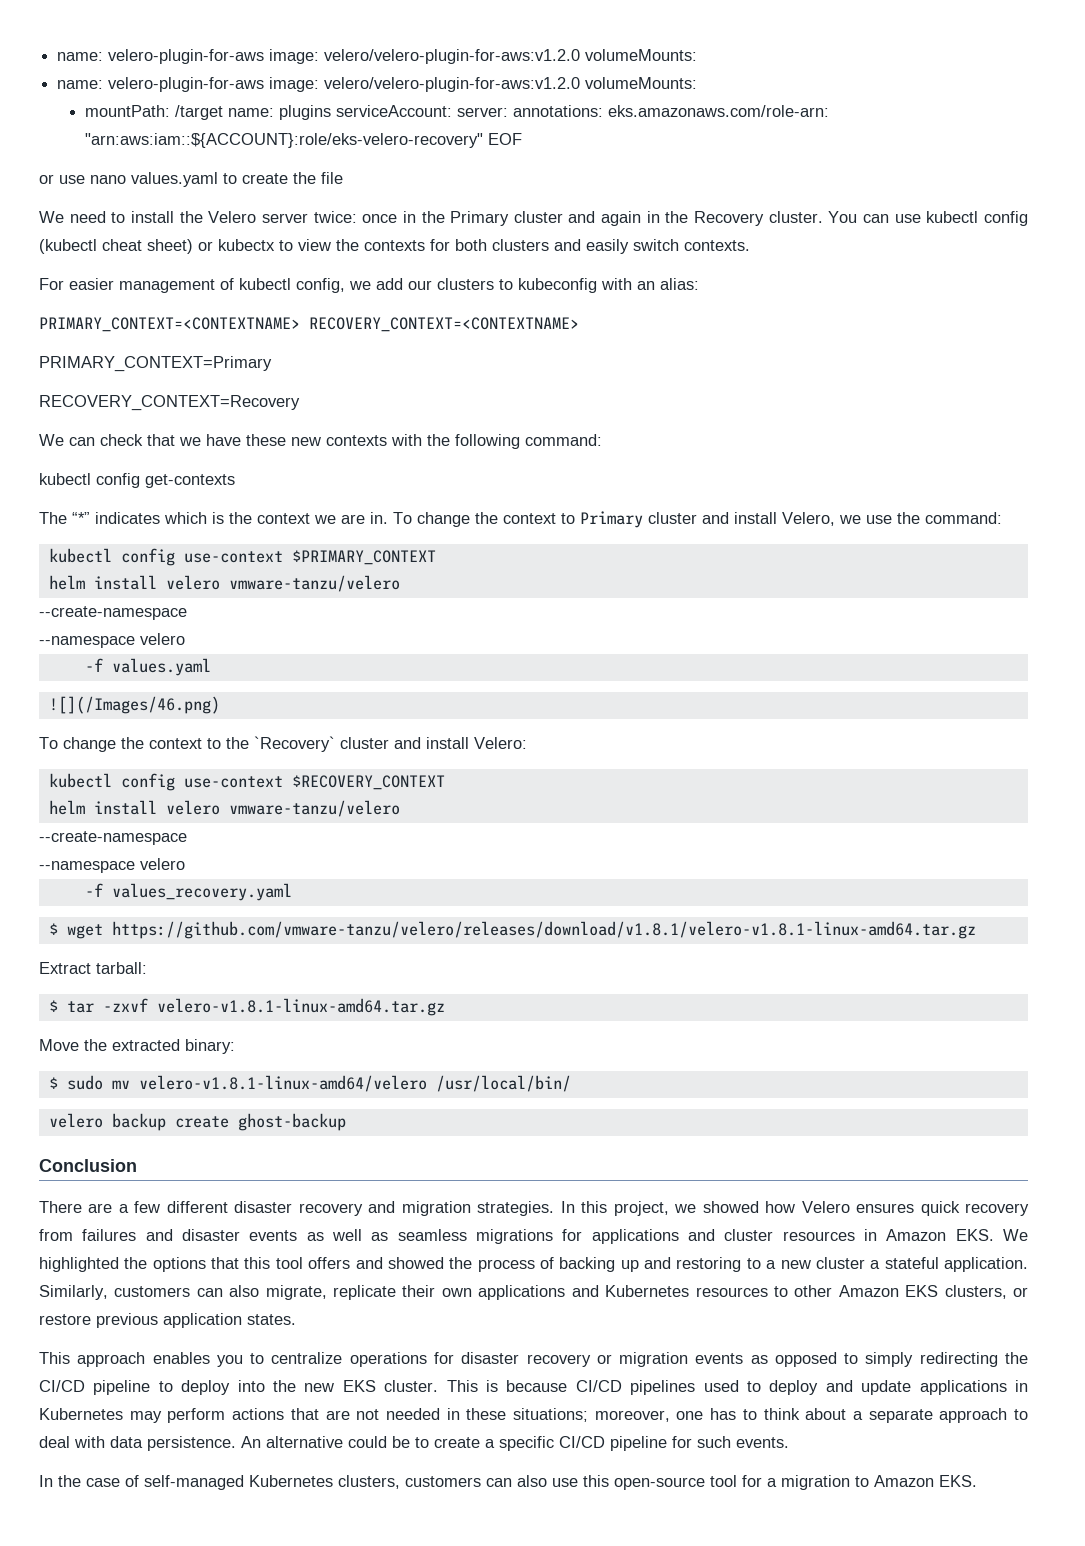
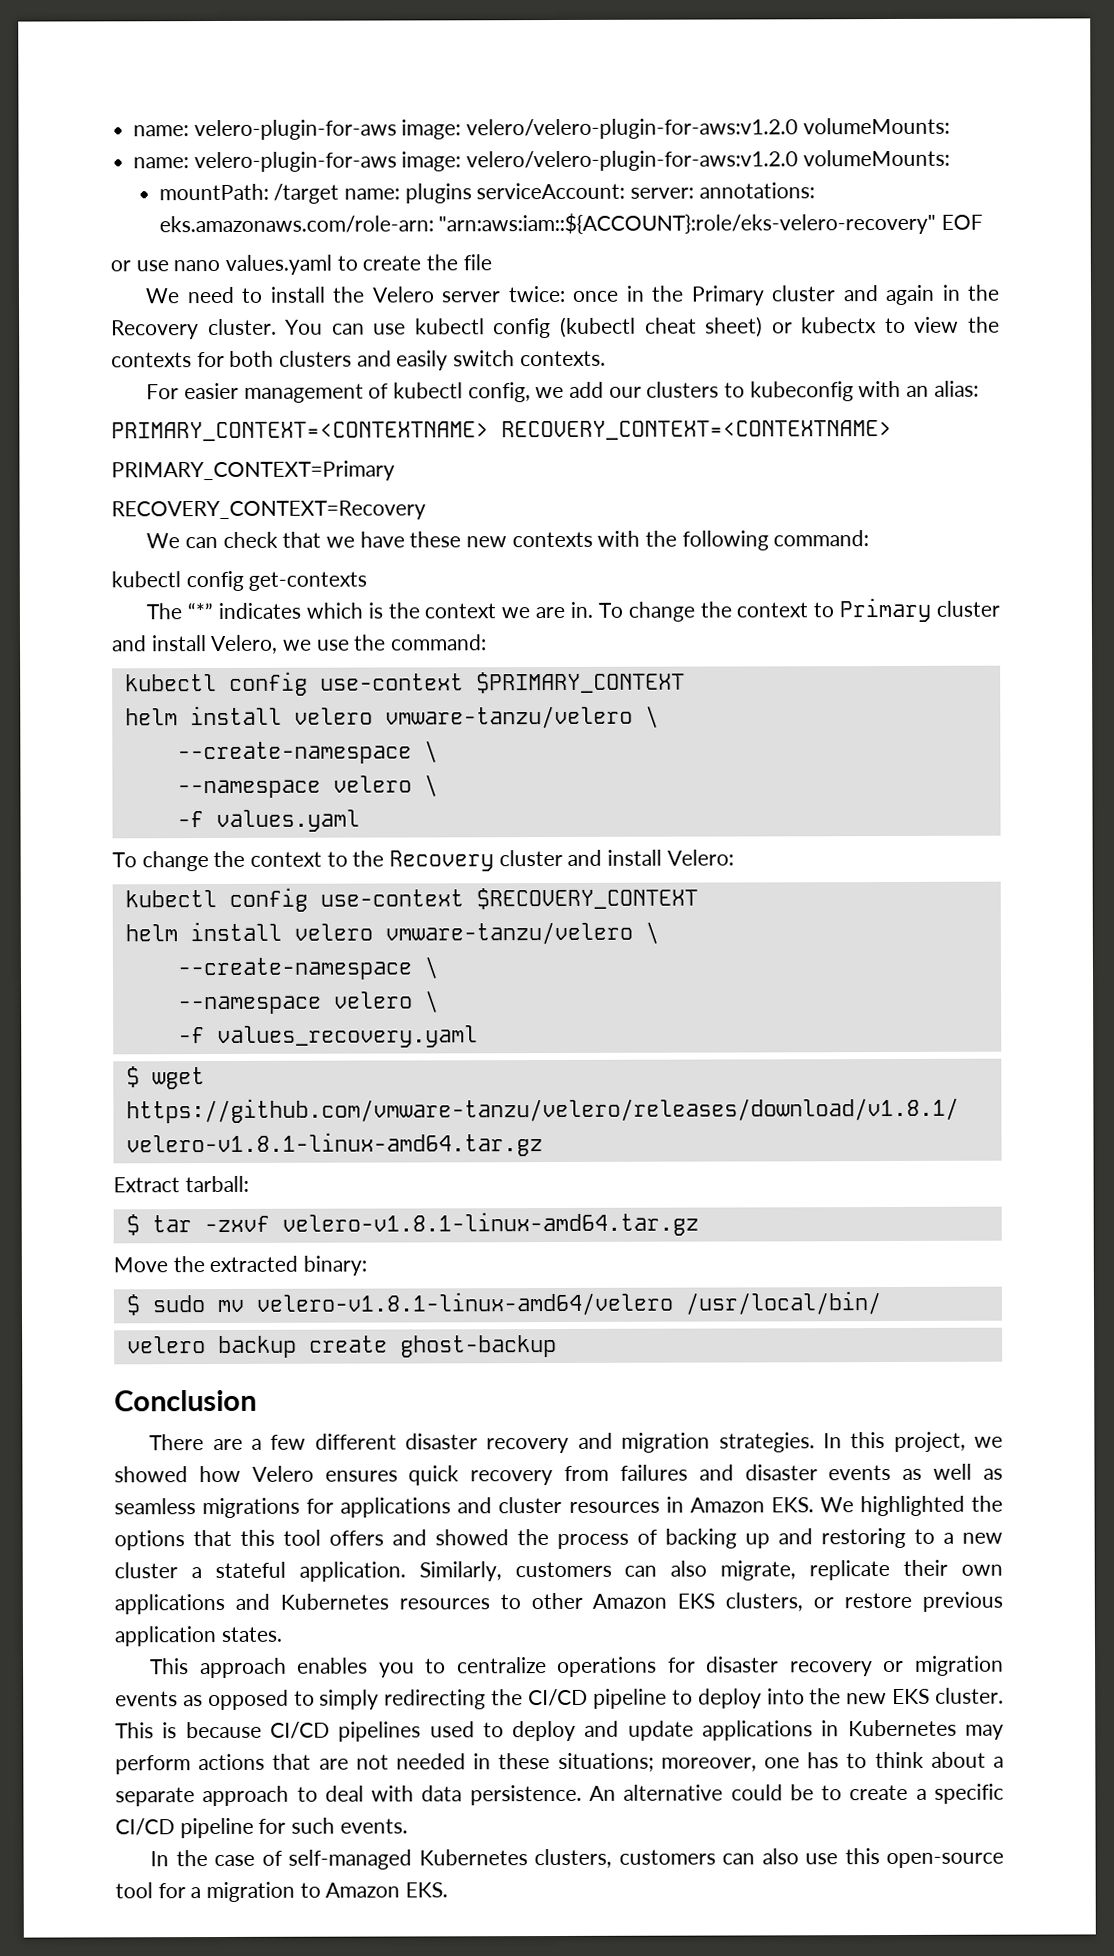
  kubectl config use-context $PRIMARY_CONTEXT
- helm install velero vmware-tanzu/velero
- --create-namespace
- --namespace velero
+ helm install velero vmware-tanzu/velero \
+ --create-namespace \
+ --namespace velero \
- ![](/Images/46.png)
- To change the context to the `Recovery` cluster and install Velero:
+ To change the context to the Recovery cluster and install Velero:
  kubectl config use-context $RECOVERY_CONTEXT
- helm install velero vmware-tanzu/velero
- --create-namespace
- --namespace velero
+ helm install velero vmware-tanzu/velero \
+ --create-namespace \
+ --namespace velero \

